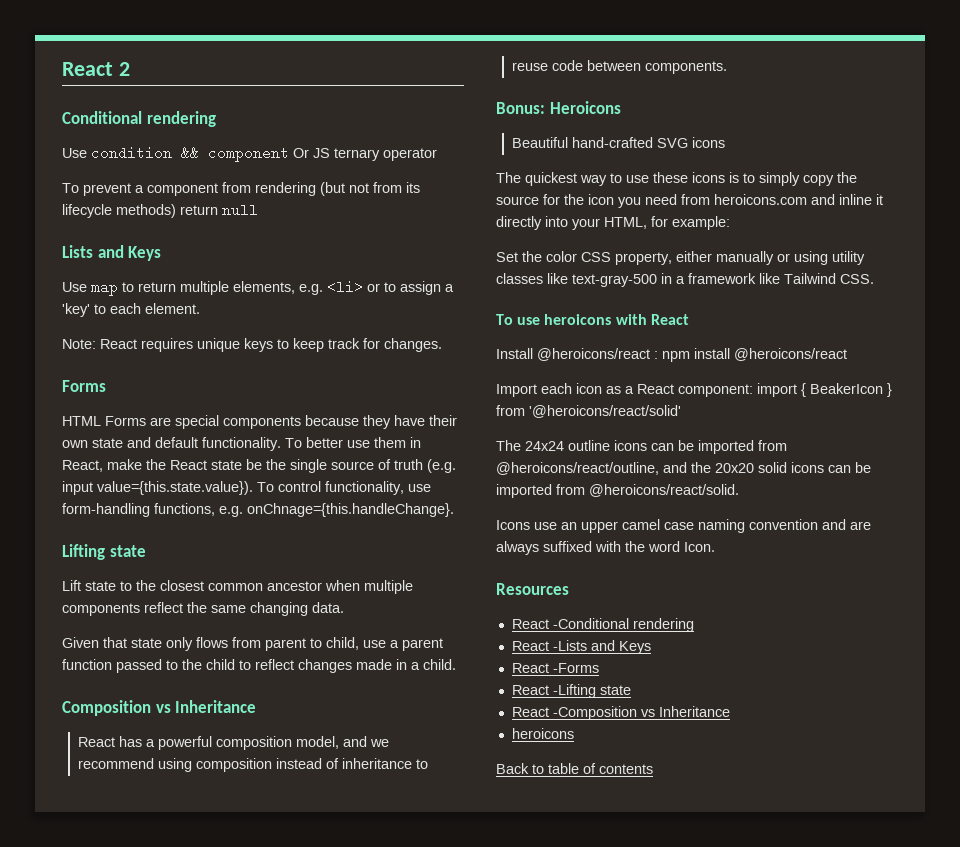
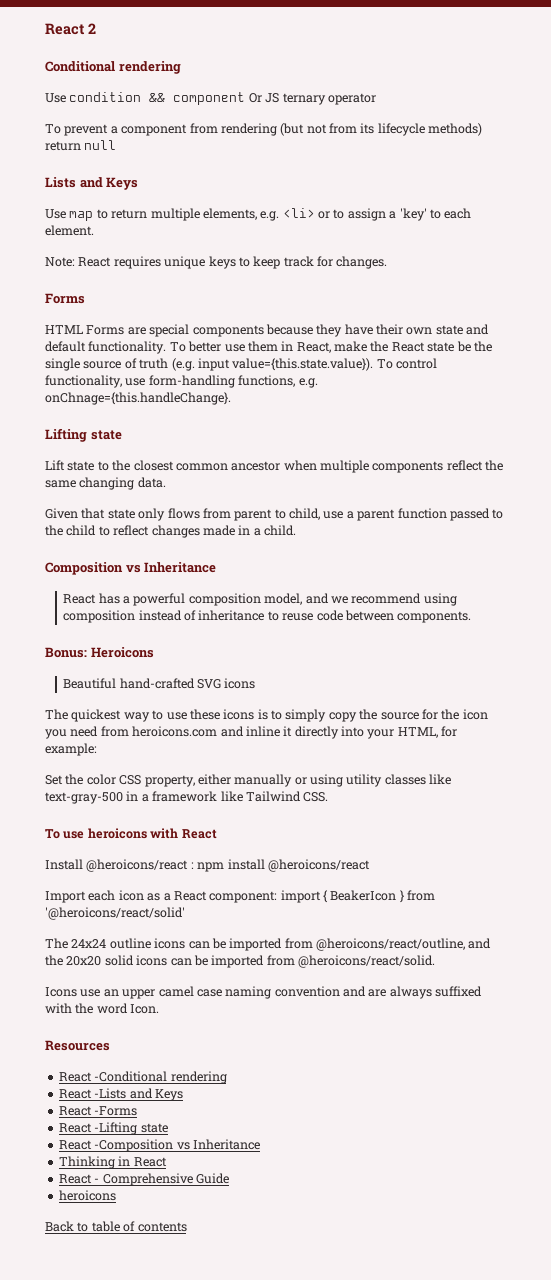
+ Thinking in React
+ React - Comprehensive Guide

